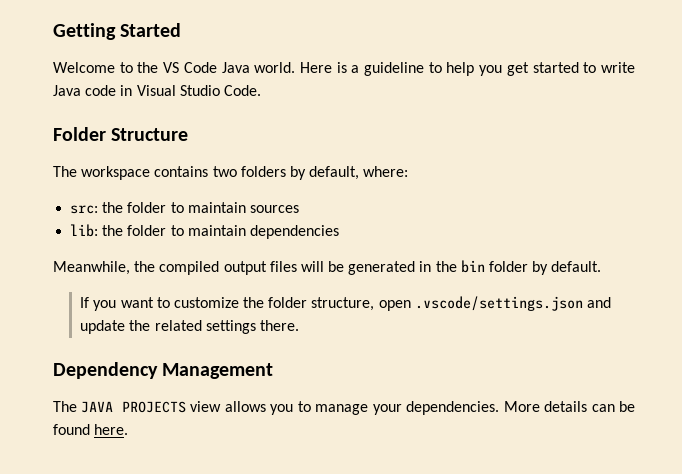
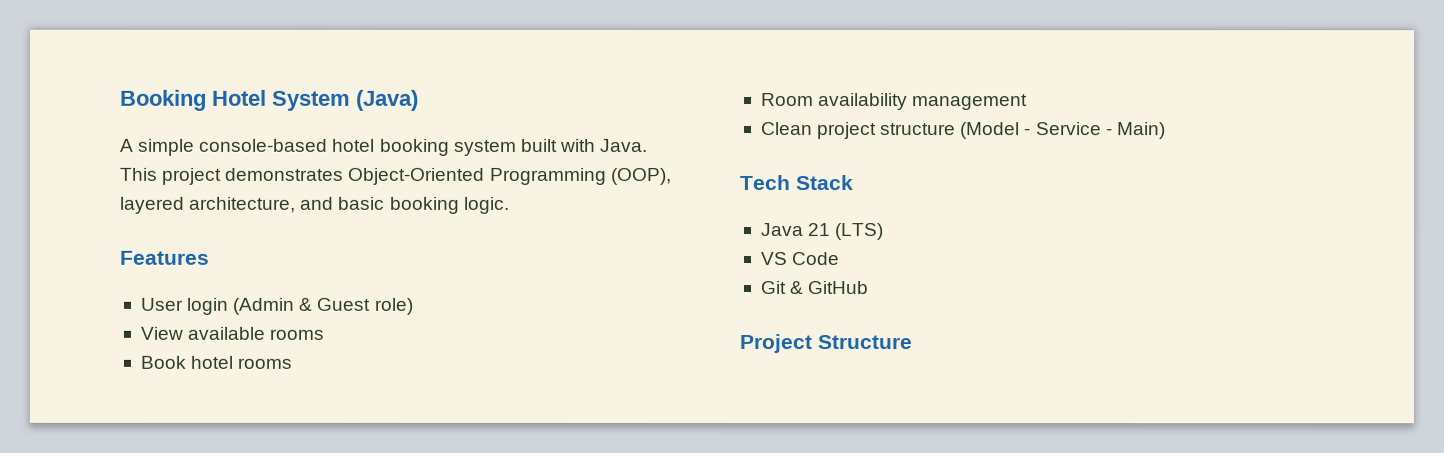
- Getting Started
- Welcome to the VS Code Java world. Here is a guideline to help you get started to write Java code in Visual Studio Code.
- Folder Structure
- The workspace contains two folders by default, where:
- src: the folder to maintain sources
- lib: the folder to maintain dependencies
- Meanwhile, the compiled output files will be generated in the bin folder by default.
- If you want to customize the folder structure, open .vscode/settings.json and update the related settings there.
- Dependency Management
- The JAVA PROJECTS view allows you to manage your dependencies. More details can be found here.
+ Booking Hotel System (Java)
+ A simple console-based hotel booking system built with Java.
+ This project demonstrates Object-Oriented Programming (OOP), layered architecture, and basic booking logic.
+ Features
+ User login (Admin & Guest role)
+ View available rooms
+ Book hotel rooms
+ Room availability management
+ Clean project structure (Model - Service - Main)
+ Tech Stack
+ Java 21 (LTS)
+ VS Code
+ Git & GitHub
+ Project Structure

